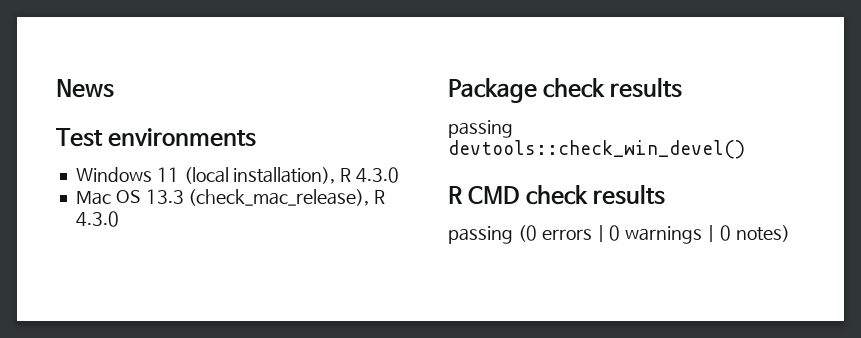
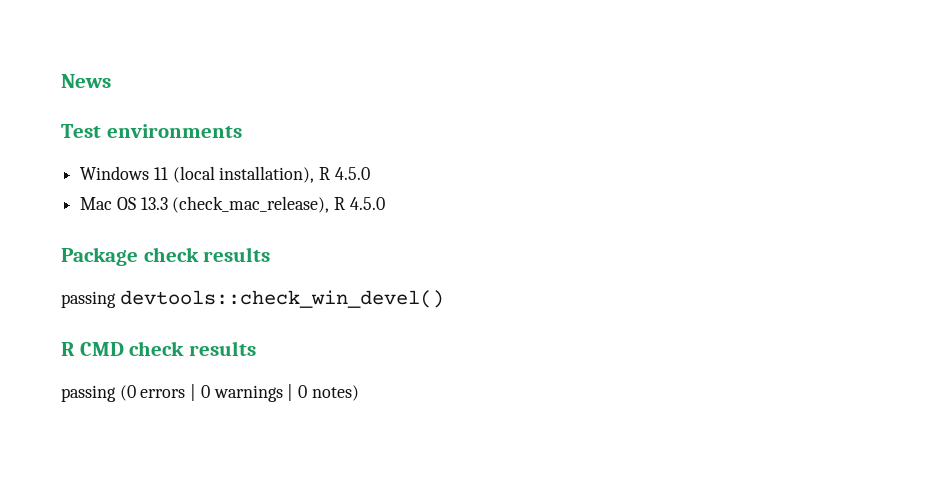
- Windows 11 (local installation), R 4.3.0
+ Windows 11 (local installation), R 4.5.0
- Mac OS 13.3 (check_mac_release), R 4.3.0
+ Mac OS 13.3 (check_mac_release), R 4.5.0

